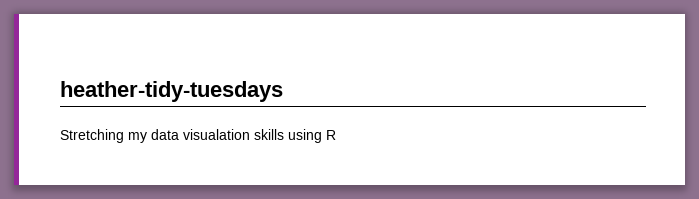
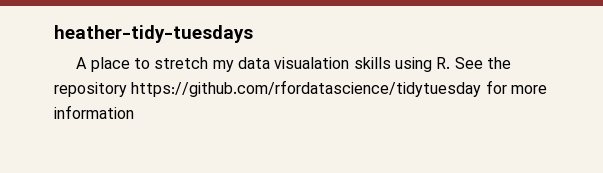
- Stretching my data visualation skills using R
+ A place to stretch my data visualation skills using R. See the repository https://github.com/rfordatascience/tidytuesday for more information

